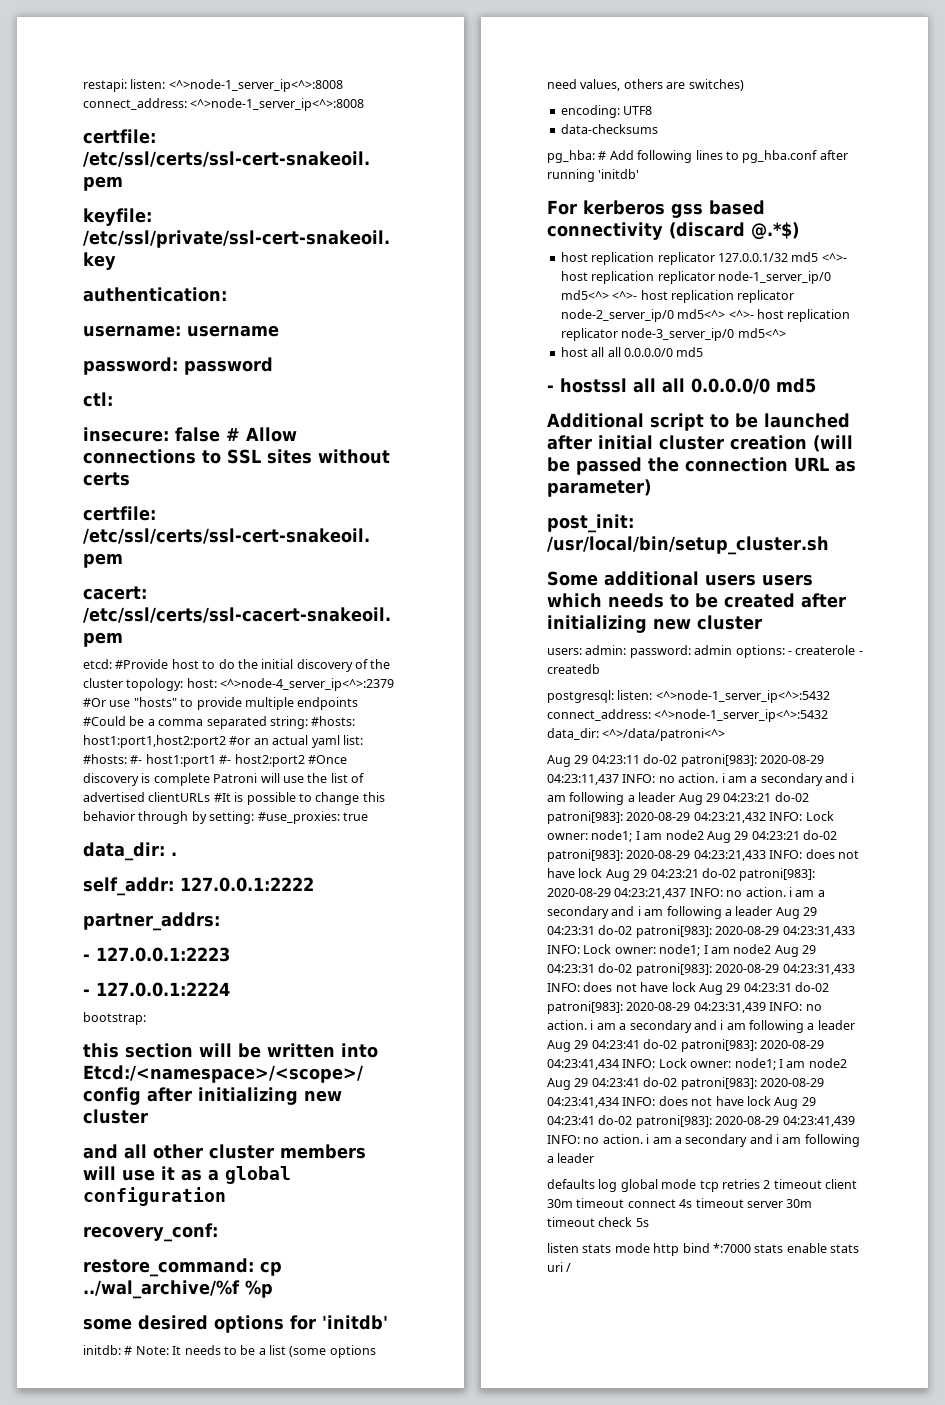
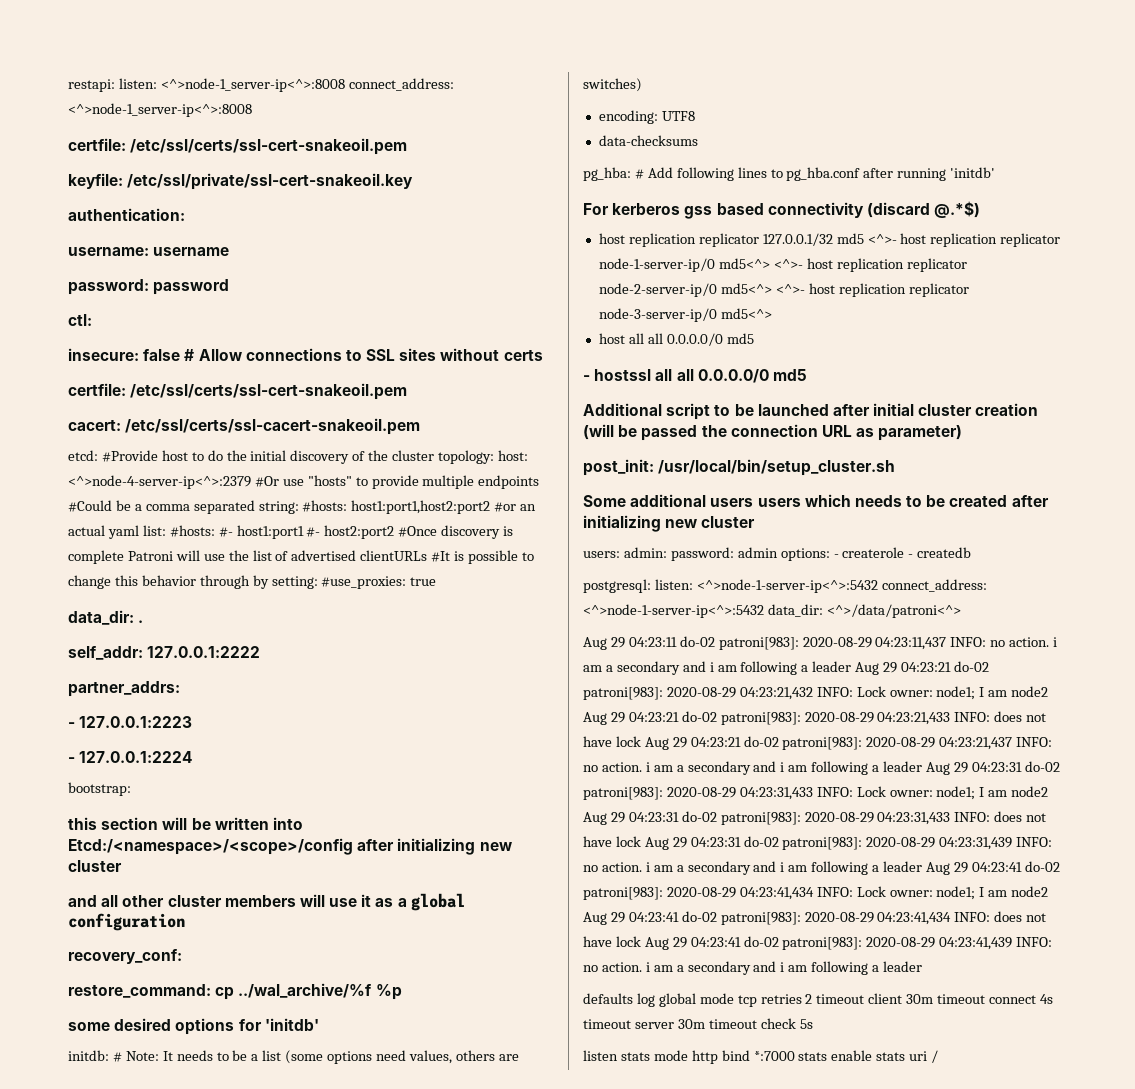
- restapi: listen: <^>node-1_server_ip<^>:8008 connect_address: <^>node-1_server_ip<^>:8008
+ restapi: listen: <^>node-1_server-ip<^>:8008 connect_address: <^>node-1_server-ip<^>:8008
- <^>node-4_server_ip<^>:2379 #Or use "hosts" to provide multiple endpoints #Could be a comma separated string:
+ <^>node-4-server-ip<^>:2379 #Or use "hosts" to provide multiple endpoints #Could be a comma separated string:
- host replication replicator 127.0.0.1/32 md5 <^>- host replication replicator node-1_server_ip/0 md5<^> <^>- host replication replicator node-2_server_ip/0 md5<^> <^>- host replication replicator node-3_server_ip/0 md5<^>
+ host replication replicator 127.0.0.1/32 md5 <^>- host replication replicator node-1-server-ip/0 md5<^> <^>- host replication replicator node-2-server-ip/0 md5<^> <^>- host replication replicator node-3-server-ip/0 md5<^>
- postgresql: listen: <^>node-1_server_ip<^>:5432 connect_address: <^>node-1_server_ip<^>:5432 data_dir: <^>/data/patroni<^>
+ postgresql: listen: <^>node-1-server-ip<^>:5432 connect_address: <^>node-1-server-ip<^>:5432 data_dir: <^>/data/patroni<^>

